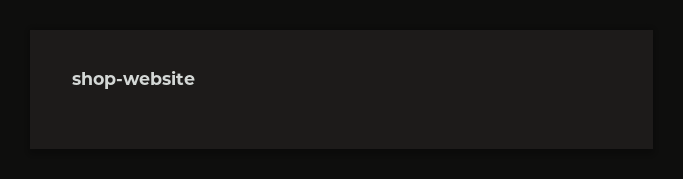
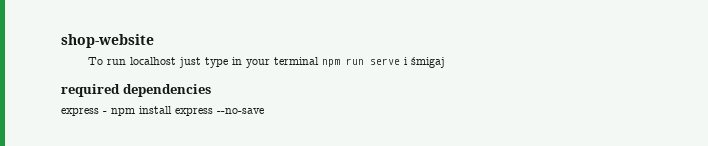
+ To run localhost just type in your terminal npm run serve i śmigaj
+ required dependencies
+ express - npm install express --no-save

